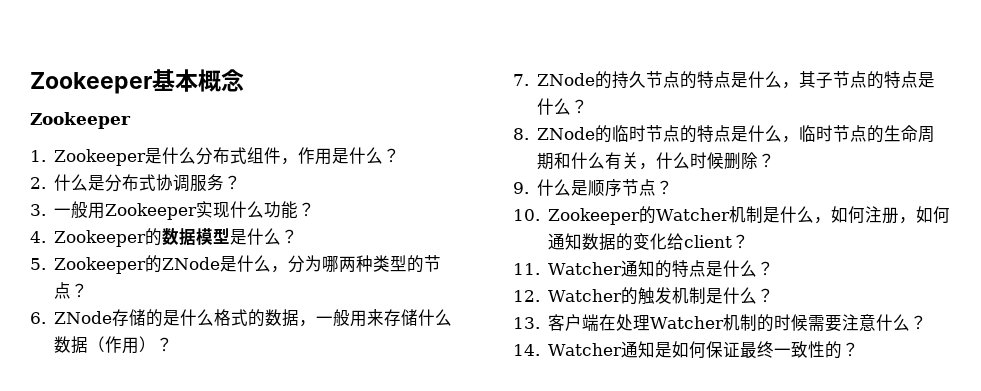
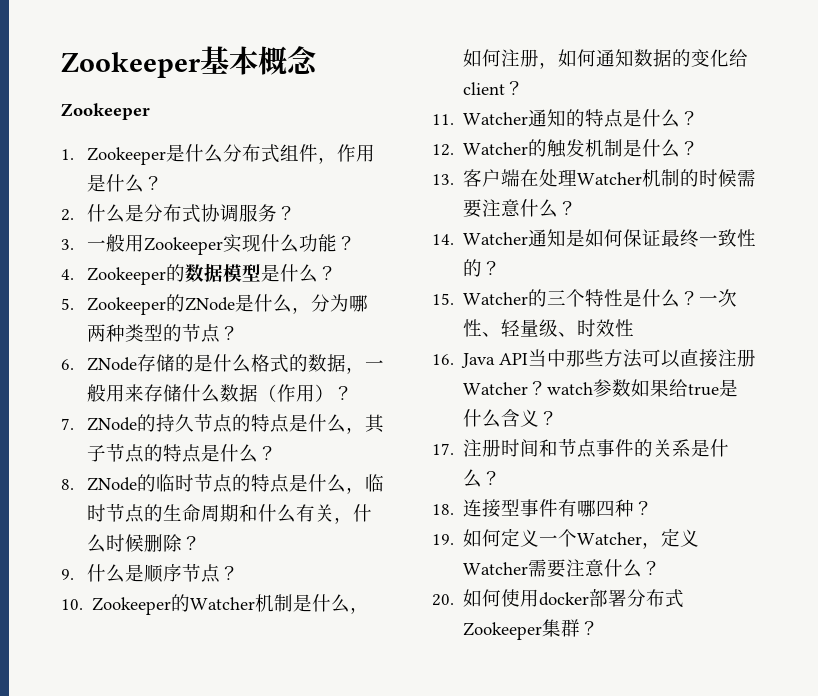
+ 15. Watcher的三个特性是什么？一次性、轻量级、时效性
+ 16. Java API当中那些方法可以直接注册Watcher？watch参数如果给true是什么含义？
+ 17.注册时间和节点事件的关系是什么？
+ 18.连接型事件有哪四种？
+ 19.如何定义一个Watcher，定义Watcher需要注意什么？
+ 20.如何使用docker部署分布式Zookeeper集群？

